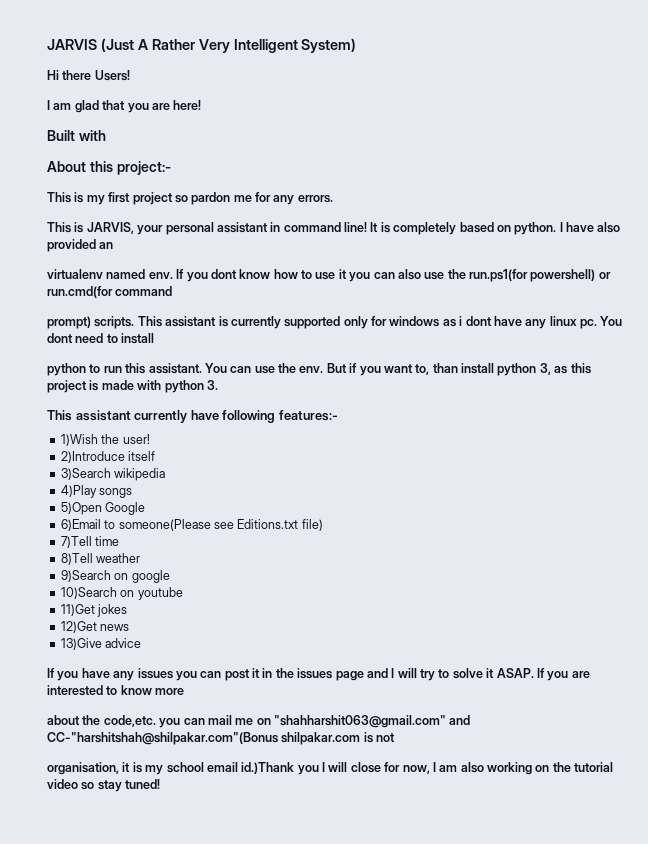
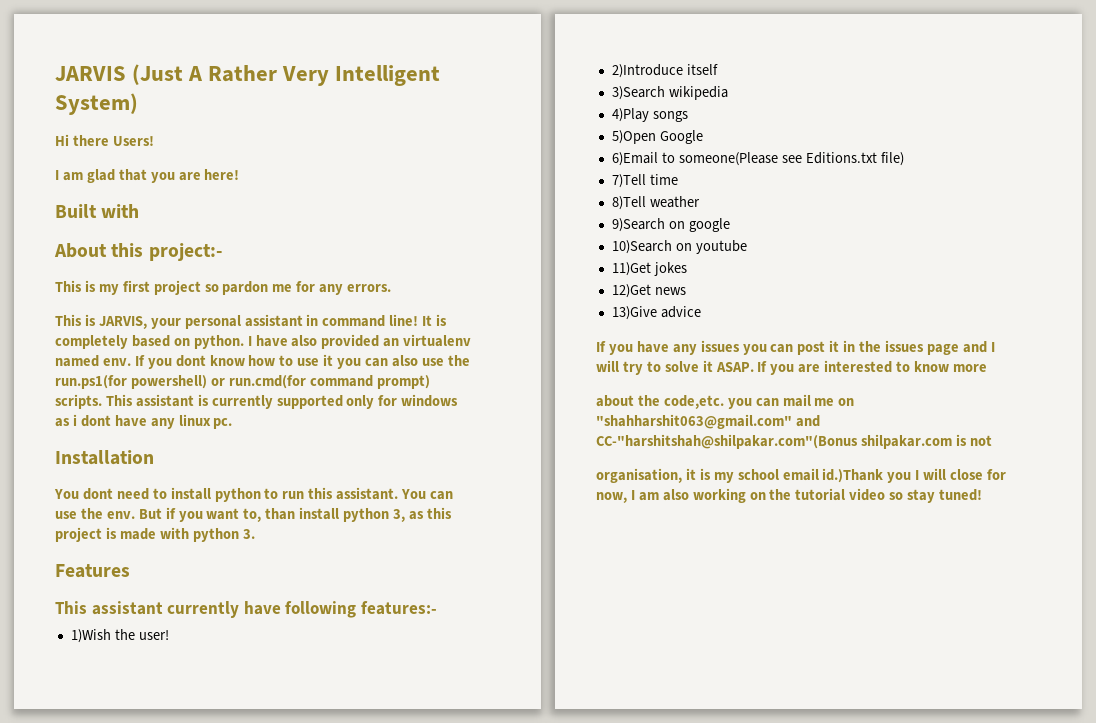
- I have also provided an
- virtualenv named env.
+ I have also provided an virtualenv named env.
- If you dont know how to use it you can also use the run.ps1(for powershell) or run.cmd(for command
- prompt) scripts.
+ If you dont know how to use it you can also use the run.ps1(for powershell) or run.cmd(for command prompt) scripts.
- This assistant is currently supported only for windows as i dont have any linux pc. You dont need to install
- python to run this assistant.
+ This assistant is currently supported only for windows as i dont have any linux pc.
+ Installation
+ You dont need to install python to run this assistant.
+ Features

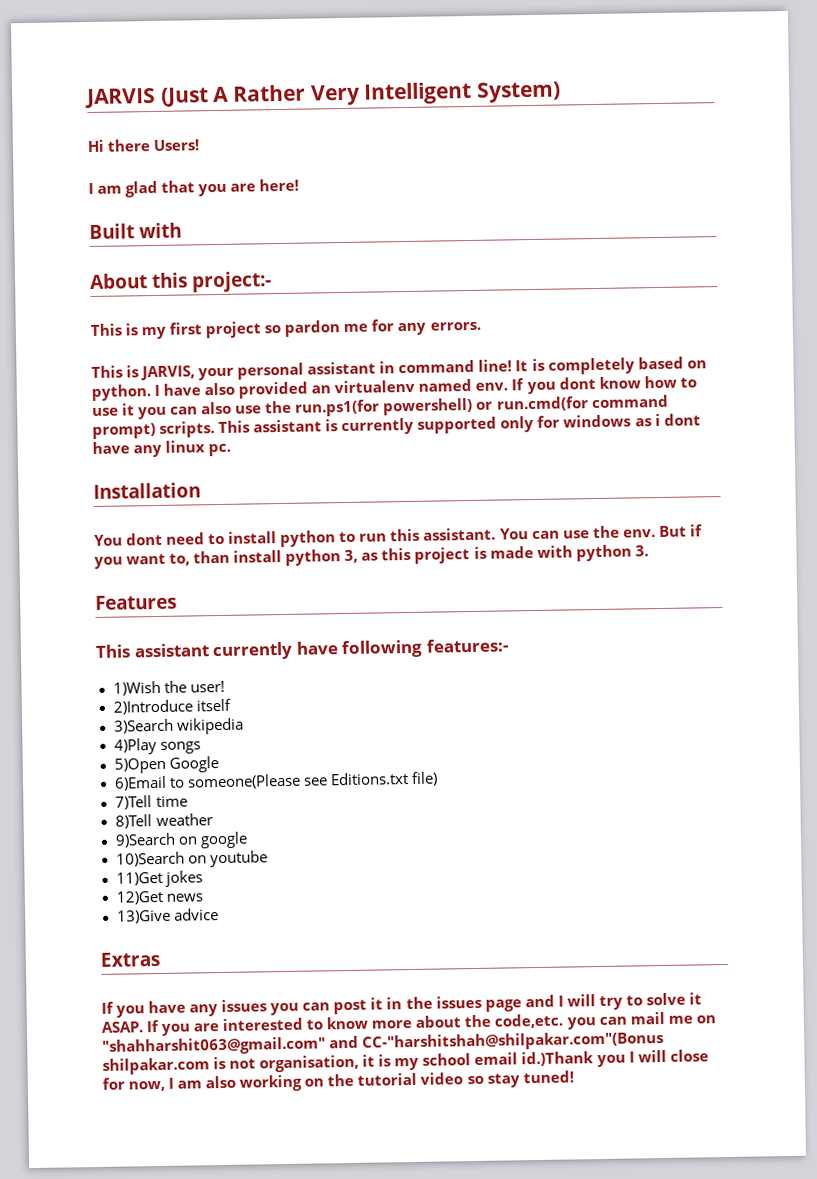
+ Extras
- If you are interested to know more
- about the code,etc. you can mail me on "shahharshit063@gmail.com" and CC-"harshitshah@shilpakar.com"(Bonus shilpakar.com is not
- organisation, it is my school email id.)Thank you I will close for now, I am also working on the tutorial video so stay tuned!
+ If you are interested to know more about the code,etc. you can mail me on "shahharshit063@gmail.com" and CC-"harshitshah@shilpakar.com"(Bonus shilpakar.com is not organisation, it is my school email id.)Thank you I will close for now, I am also working on the tutorial video so stay tuned!

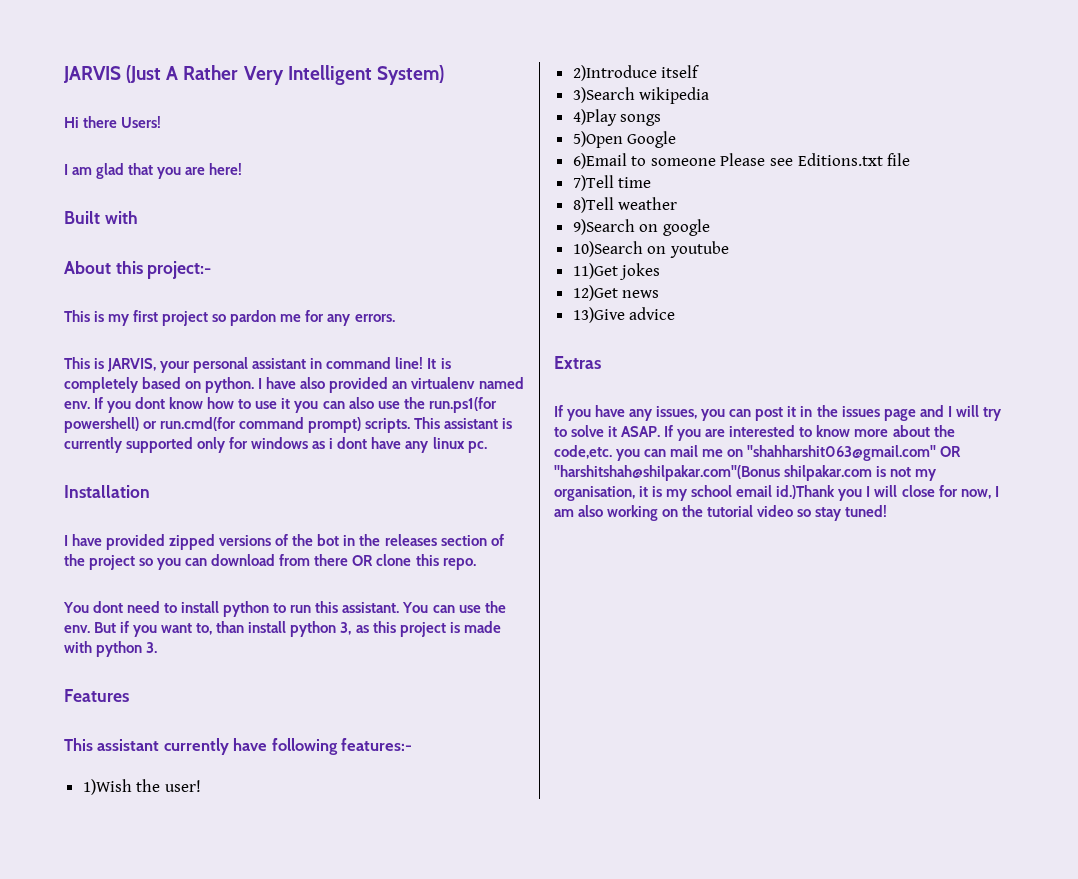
+ I have provided zipped versions of the bot in the releases section of the project so you can download from there OR clone this repo.
- 6)Email to someone(Please see Editions.txt file)
+ 6)Email to someone Please see Editions.txt file
- If you have any issues you can post it in the issues page and I will try to solve it ASAP.
+ If you have any issues, you can post it in the issues page and I will try to solve it ASAP.
- If you are interested to know more about the code,etc. you can mail me on "shahharshit063@gmail.com" and CC-"harshitshah@shilpakar.com"(Bonus shilpakar.com is not organisation, it is my school email id.)Thank you I will close for now, I am also working on the tutorial video so stay tuned!
+ If you are interested to know more about the code,etc. you can mail me on "shahharshit063@gmail.com" OR "harshitshah@shilpakar.com"(Bonus shilpakar.com is not my organisation, it is my school email id.)Thank you I will close for now, I am also working on the tutorial video so stay tuned!

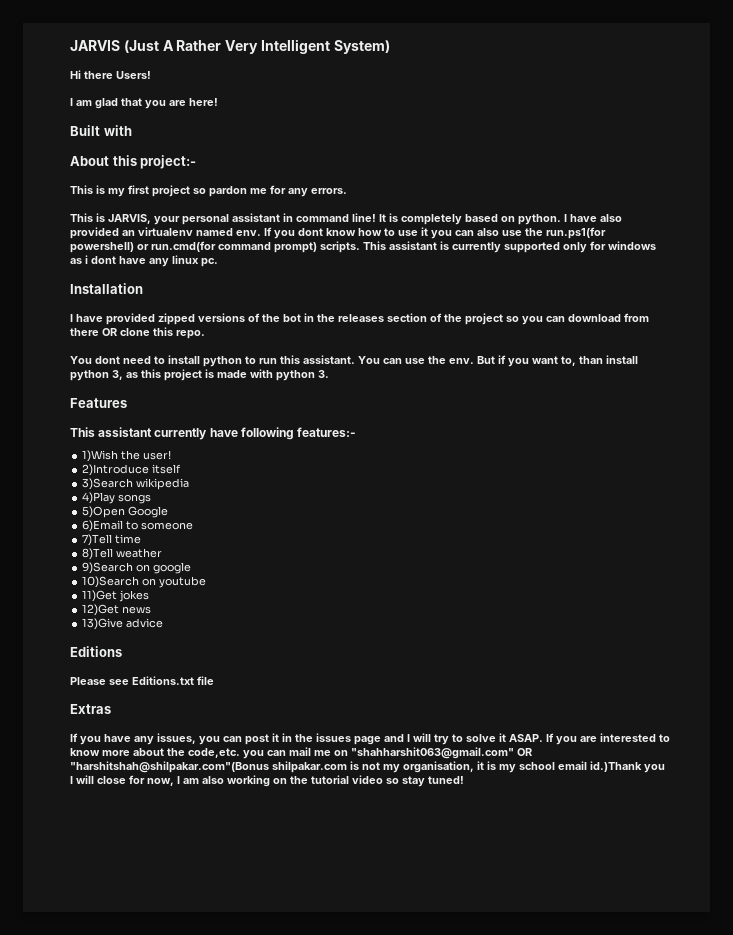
- 6)Email to someone Please see Editions.txt file
+ 6)Email to someone
+ Editions
+ Please see Editions.txt file

